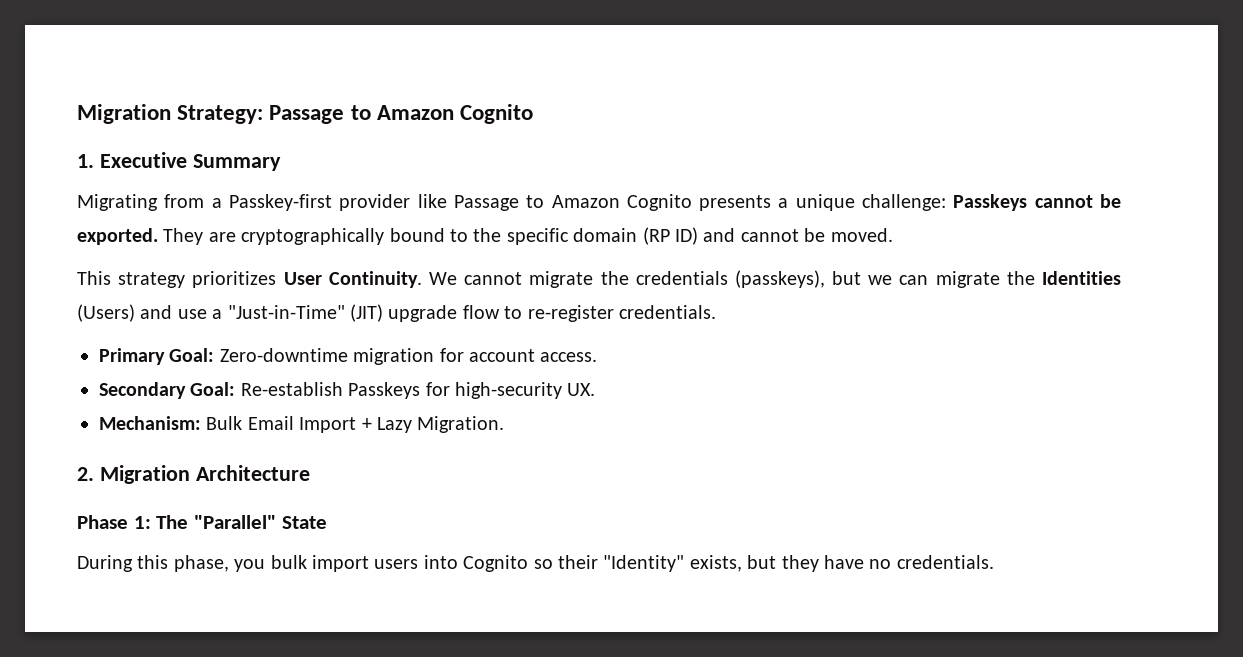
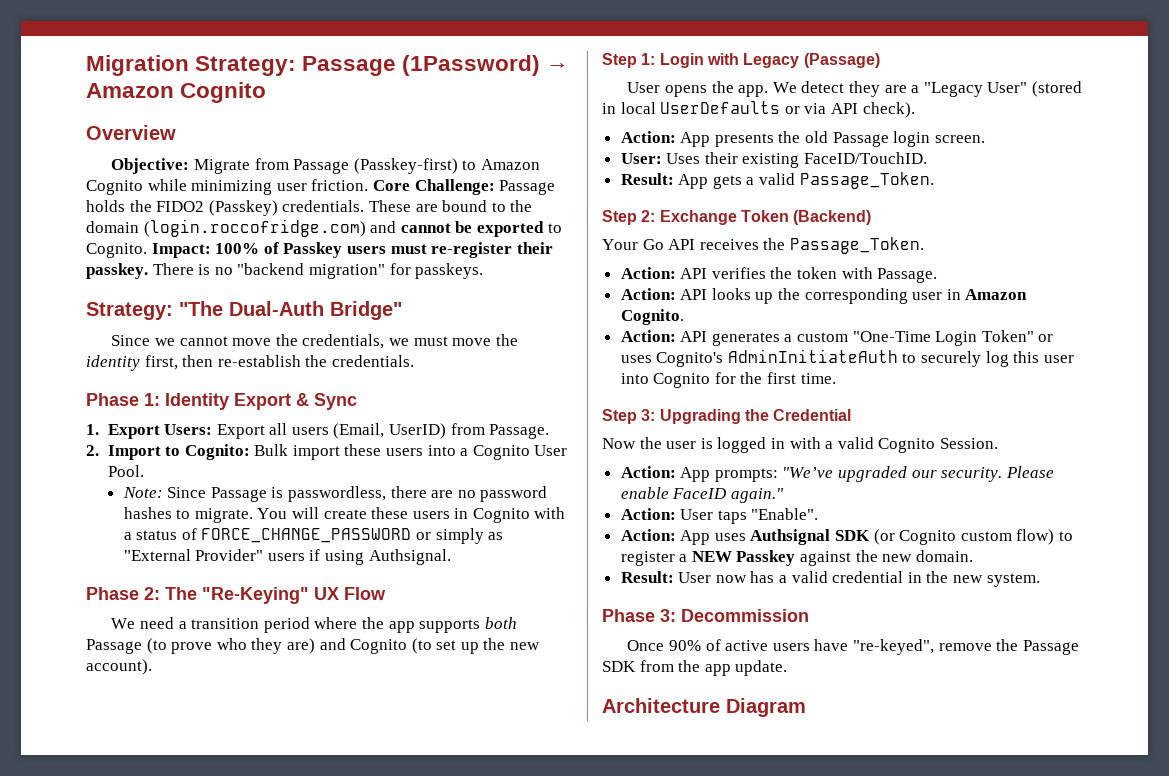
- Migration Strategy: Passage to Amazon Cognito
- 1. Executive Summary
- Migrating from a Passkey-first provider like Passage to Amazon Cognito presents a unique challenge: Passkeys cannot be exported. They are cryptographically bound to the specific domain (RP ID) and cannot be moved.
- This strategy prioritizes User Continuity. We cannot migrate the credentials (passkeys), but we can migrate the Identities (Users) and use a "Just-in-Time" (JIT) upgrade flow to re-register credentials.
- Primary Goal: Zero-downtime migration for account access.
- Secondary Goal: Re-establish Passkeys for high-security UX.
- Mechanism: Bulk Email Import + Lazy Migration.
- 2. Migration Architecture
- Phase 1: The "Parallel" State
- During this phase, you bulk import users into Cognito so their "Identity" exists, but they have no credentials.
+ Migration Strategy: Passage (1Password) → Amazon Cognito
+ Overview
+ Objective: Migrate from Passage (Passkey-first) to Amazon Cognito while minimizing user friction. Core Challenge: Passage holds the FIDO2 (Passkey) credentials. These are bound to the domain (login.roccofridge.com) and cannot be exported to Cognito. Impact: 100% of Passkey users must re-register their passkey. There is no "backend migration" for passkeys.
+ Strategy: "The Dual-Auth Bridge"
+ Since we cannot move the credentials, we must move the identity first, then re-establish the credentials.
+ Phase 1: Identity Export & Sync
+ 1. Export Users: Export all users (Email, UserID) from Passage.
+ 2. Import to Cognito: Bulk import these users into a Cognito User Pool.
+ Note: Since Passage is passwordless, there are no password hashes to migrate. You will create these users in Cognito with a status of FORCE_CHANGE_PASSWORD or simply as "External Provider" users if using Authsignal.
+ Phase 2: The "Re-Keying" UX Flow
+ We need a transition period where the app supports both Passage (to prove who they are) and Cognito (to set up the new account).
+ Step 1: Login with Legacy (Passage)
+ User opens the app. We detect they are a "Legacy User" (stored in local UserDefaults or via API check).
+ Action: App presents the old Passage login screen.
+ User: Uses their existing FaceID/TouchID.
+ Result: App gets a valid Passage_Token.
+ Step 2: Exchange Token (Backend)
+ Your Go API receives the Passage_Token.
+ Action: API verifies the token with Passage.
+ Action: API looks up the corresponding user in Amazon Cognito.
+ Action: API generates a custom "One-Time Login Token" or uses Cognito's AdminInitiateAuth to securely log this user into Cognito for the first time.
+ Step 3: Upgrading the Credential
+ Now the user is logged in with a valid Cognito Session.
+ Action: App prompts: "We’ve upgraded our security. Please enable FaceID again."
+ Action: User taps "Enable".
+ Action: App uses Authsignal SDK (or Cognito custom flow) to register a NEW Passkey against the new domain.
+ Result: User now has a valid credential in the new system.
+ Phase 3: Decommission
+ Once 90% of active users have "re-keyed", remove the Passage SDK from the app update.
+ Architecture Diagram

